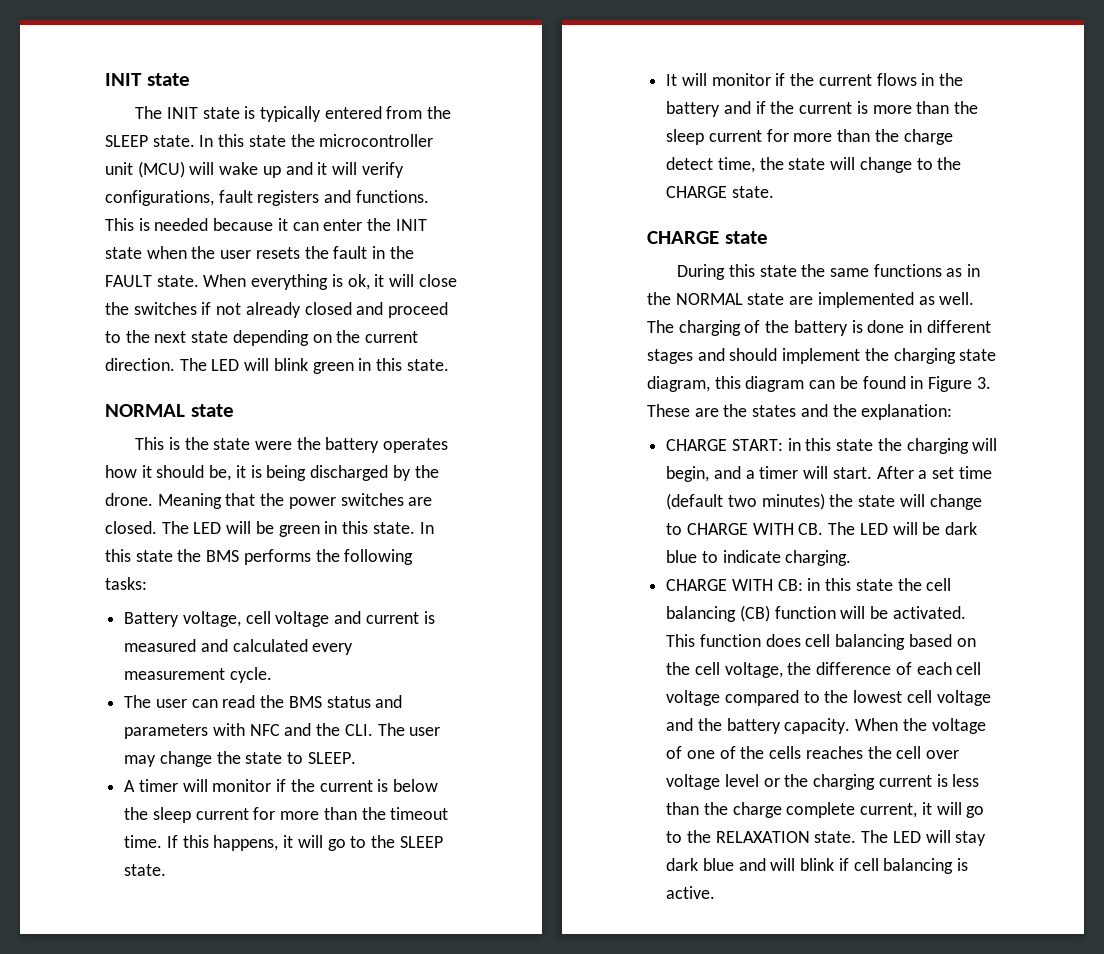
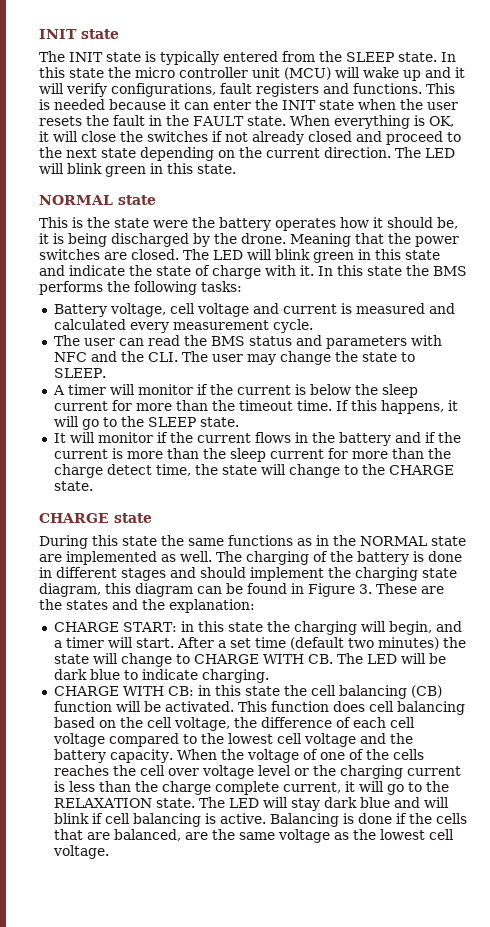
- In this state the microcontroller unit (MCU) will wake up and it will verify configurations, fault registers and functions.
+ In this state the micro controller unit (MCU) will wake up and it will verify configurations, fault registers and functions.
- When everything is ok, it will close the switches if not already closed and proceed to the next state depending on the current direction.
+ When everything is OK, it will close the switches if not already closed and proceed to the next state depending on the current direction.
- The LED will be green in this state.
+ The LED will blink green in this state and indicate the state of charge with it.
+ Balancing is done if the cells that are balanced, are the same voltage as the lowest cell voltage.

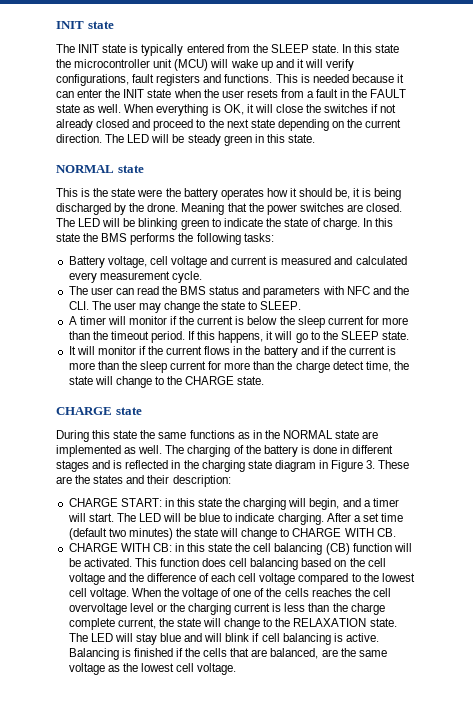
- In this state the micro controller unit (MCU) will wake up and it will verify configurations, fault registers and functions.
+ In this state the microcontroller unit (MCU) will wake up and it will verify configurations, fault registers and functions.
- This is needed because it can enter the INIT state when the user resets the fault in the FAULT state.
+ This is needed because it can enter the INIT state when the user resets from a fault in the FAULT state as well.
- The LED will blink green in this state.
+ The LED will be steady green in this state.
- The LED will blink green in this state and indicate the state of charge with it.
+ The LED will be blinking green to indicate the state of charge.
- A timer will monitor if the current is below the sleep current for more than the timeout time.
+ A timer will monitor if the current is below the sleep current for more than the timeout period.
- The charging of the battery is done in different stages and should implement the charging state diagram, this diagram can be found in Figure 3. These are the states and the explanation:
+ The charging of the battery is done in different stages and is reflected in the charging state diagram in Figure 3. These are the states and their description:
+ The LED will be blue to indicate charging.
- After a set time (default two minutes) the state will change to CHARGE WITH CB. The LED will be dark blue to indicate charging.
+ After a set time (default two minutes) the state will change to CHARGE WITH CB.
- This function does cell balancing based on the cell voltage, the difference of each cell voltage compared to the lowest cell voltage and the battery capacity.
+ This function does cell balancing based on the cell voltage and the difference of each cell voltage compared to the lowest cell voltage.
- When the voltage of one of the cells reaches the cell over voltage level or the charging current is less than the charge complete current, it will go to the RELAXATION state.
+ When the voltage of one of the cells reaches the cell overvoltage level or the charging current is less than the charge complete current, the state will change to the RELAXATION state.
- The LED will stay dark blue and will blink if cell balancing is active.
+ The LED will stay blue and will blink if cell balancing is active.
- Balancing is done if the cells that are balanced, are the same voltage as the lowest cell voltage.
+ Balancing is finished if the cells that are balanced, are the same voltage as the lowest cell voltage.

